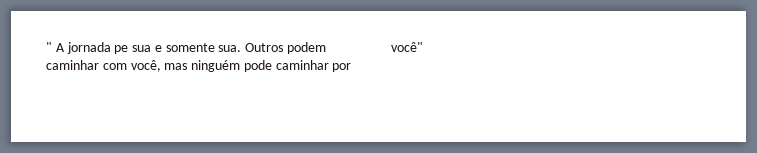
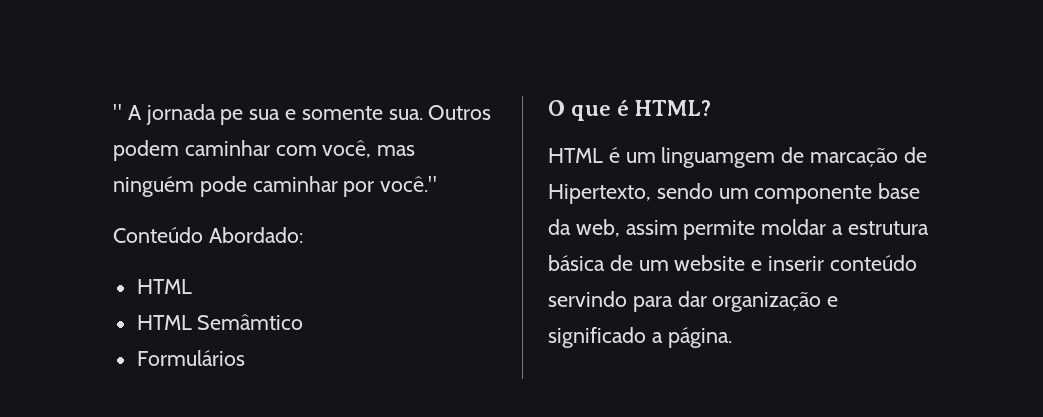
- Outros podem caminhar com você, mas ninguém pode caminhar por você"
+ Outros podem caminhar com você, mas ninguém pode caminhar por você."
+ Conteúdo Abordado:
+ HTML
+ HTML Semâmtico
+ Formulários
+ O que é HTML?
+ HTML é um linguamgem de marcação de Hipertexto, sendo um componente base da web, assim permite moldar a estrutura básica de um website e inserir conteúdo servindo para dar organização e significado a página.

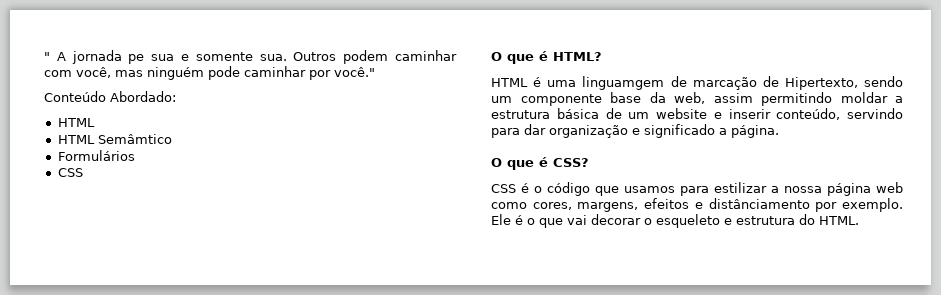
  Formulários
+ CSS
- HTML é um linguamgem de marcação de Hipertexto, sendo um componente base da web, assim permite moldar a estrutura básica de um website e inserir conteúdo servindo para dar organização e significado a página.
+ HTML é uma linguamgem de marcação de Hipertexto, sendo um componente base da web, assim permitindo moldar a estrutura básica de um website e inserir conteúdo, servindo para dar organização e significado a página.
+ O que é CSS?
+ CSS é o código que usamos para estilizar a nossa página web como cores, margens, efeitos e distânciamento por exemplo. Ele é o que vai decorar o esqueleto e estrutura do HTML.

